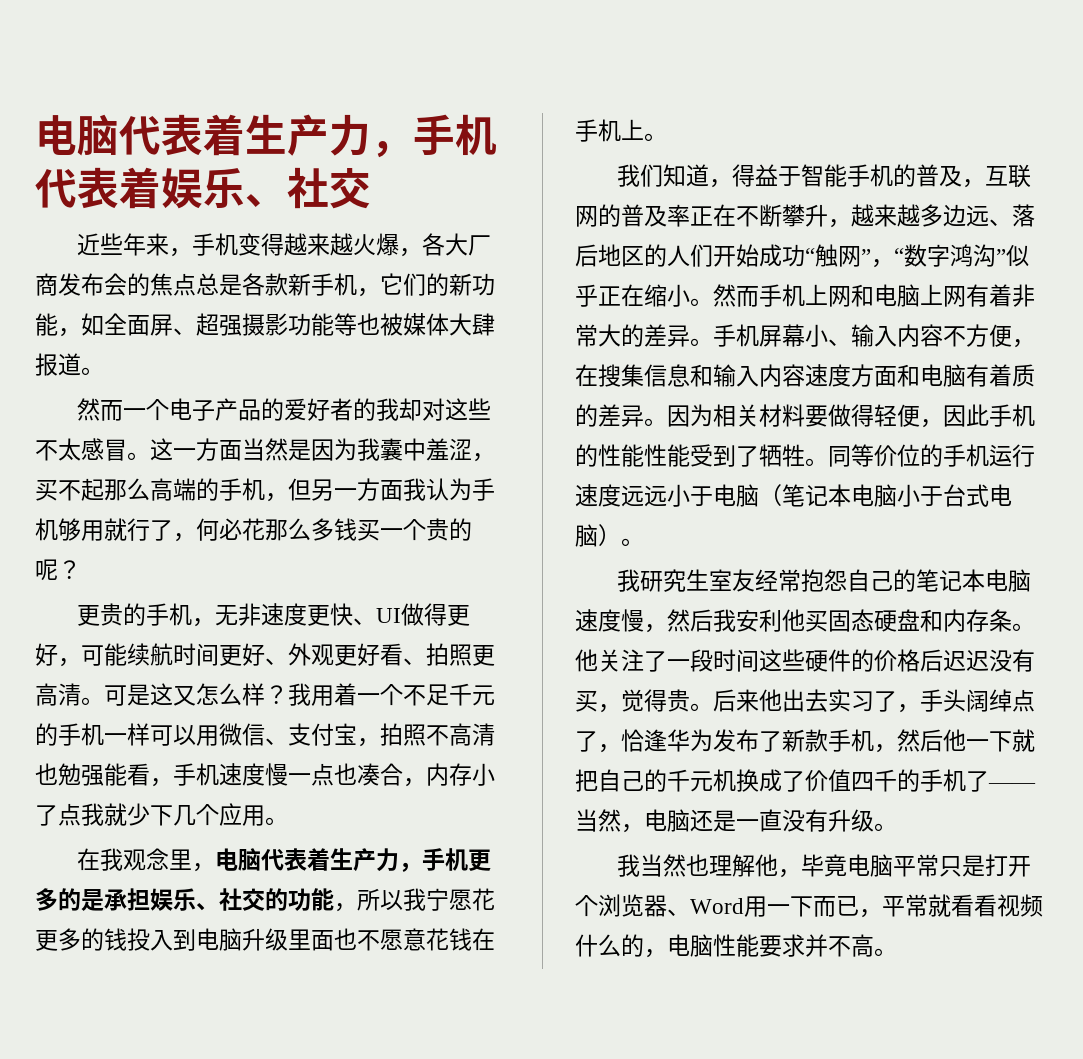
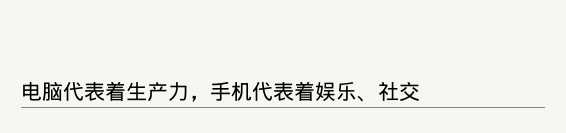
- 近些年来，手机变得越来越火爆，各大厂商发布会的焦点总是各款新手机，它们的新功能，如全面屏、超强摄影功能等也被媒体大肆报道。
- 然而一个电子产品的爱好者的我却对这些不太感冒。这一方面当然是因为我囊中羞涩，买不起那么高端的手机，但另一方面我认为手机够用就行了，何必花那么多钱买一个贵的呢？
- 更贵的手机，无非速度更快、UI做得更好，可能续航时间更好、外观更好看、拍照更高清。可是这又怎么样？我用着一个不足千元的手机一样可以用微信、支付宝，拍照不高清也勉强能看，手机速度慢一点也凑合，内存小了点我就少下几个应用。
- 在我观念里，电脑代表着生产力，手机更多的是承担娱乐、社交的功能，所以我宁愿花更多的钱投入到电脑升级里面也不愿意花钱在手机上。
- 我们知道，得益于智能手机的普及，互联网的普及率正在不断攀升，越来越多边远、落后地区的人们开始成功“触网”，“数字鸿沟”似乎正在缩小。然而手机上网和电脑上网有着非常大的差异。手机屏幕小、输入内容不方便，在搜集信息和输入内容速度方面和电脑有着质的差异。因为相关材料要做得轻便，因此手机的性能性能受到了牺牲。同等价位的手机运行速度远远小于电脑（笔记本电脑小于台式电脑）。
- 我研究生室友经常抱怨自己的笔记本电脑速度慢，然后我安利他买固态硬盘和内存条。他关注了一段时间这些硬件的价格后迟迟没有买，觉得贵。后来他出去实习了，手头阔绰点了，恰逢华为发布了新款手机，然后他一下就把自己的千元机换成了价值四千的手机了——当然，电脑还是一直没有升级。
- 我当然也理解他，毕竟电脑平常只是打开个浏览器、Word用一下而已，平常就看看视频什么的，电脑性能要求并不高。

